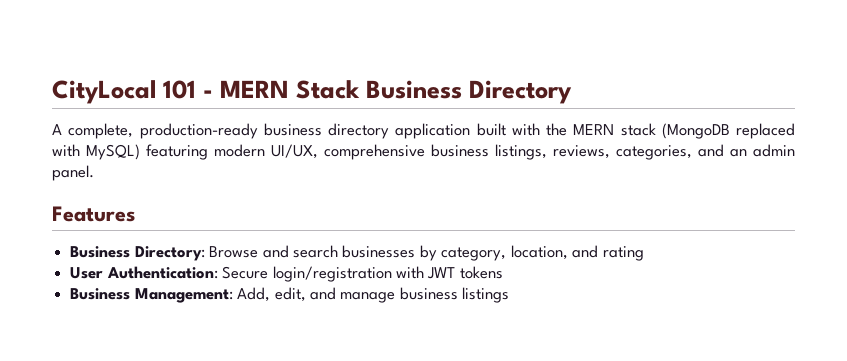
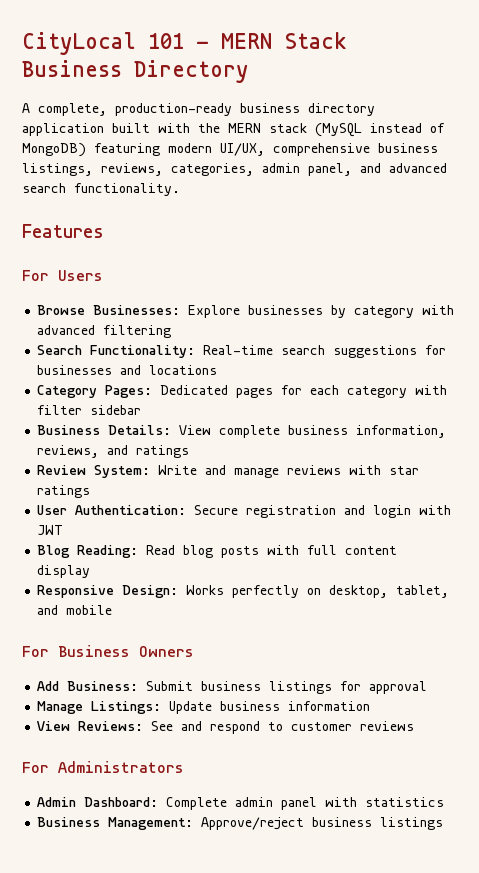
- A complete, production-ready business directory application built with the MERN stack (MongoDB replaced with MySQL) featuring modern UI/UX, comprehensive business listings, reviews, categories, and an admin panel.
+ A complete, production-ready business directory application built with the MERN stack (MySQL instead of MongoDB) featuring modern UI/UX, comprehensive business listings, reviews, categories, admin panel, and advanced search functionality.
  Features
- Business Directory: Browse and search businesses by category, location, and rating
+ For Users
+ Browse Businesses: Explore businesses by category with advanced filtering
+ Search Functionality: Real-time search suggestions for businesses and locations
+ Category Pages: Dedicated pages for each category with filter sidebar
+ Business Details: View complete business information, reviews, and ratings
+ Review System: Write and manage reviews with star ratings
- User Authentication: Secure login/registration with JWT tokens
- Business Management: Add, edit, and manage business listings
+ User Authentication: Secure registration and login with JWT
+ Blog Reading: Read blog posts with full content display
+ Responsive Design: Works perfectly on desktop, tablet, and mobile
+ For Business Owners
+ Add Business: Submit business listings for approval
+ Manage Listings: Update business information
+ View Reviews: See and respond to customer reviews
+ For Administrators
+ Admin Dashboard: Complete admin panel with statistics
+ Business Management: Approve/reject business listings

